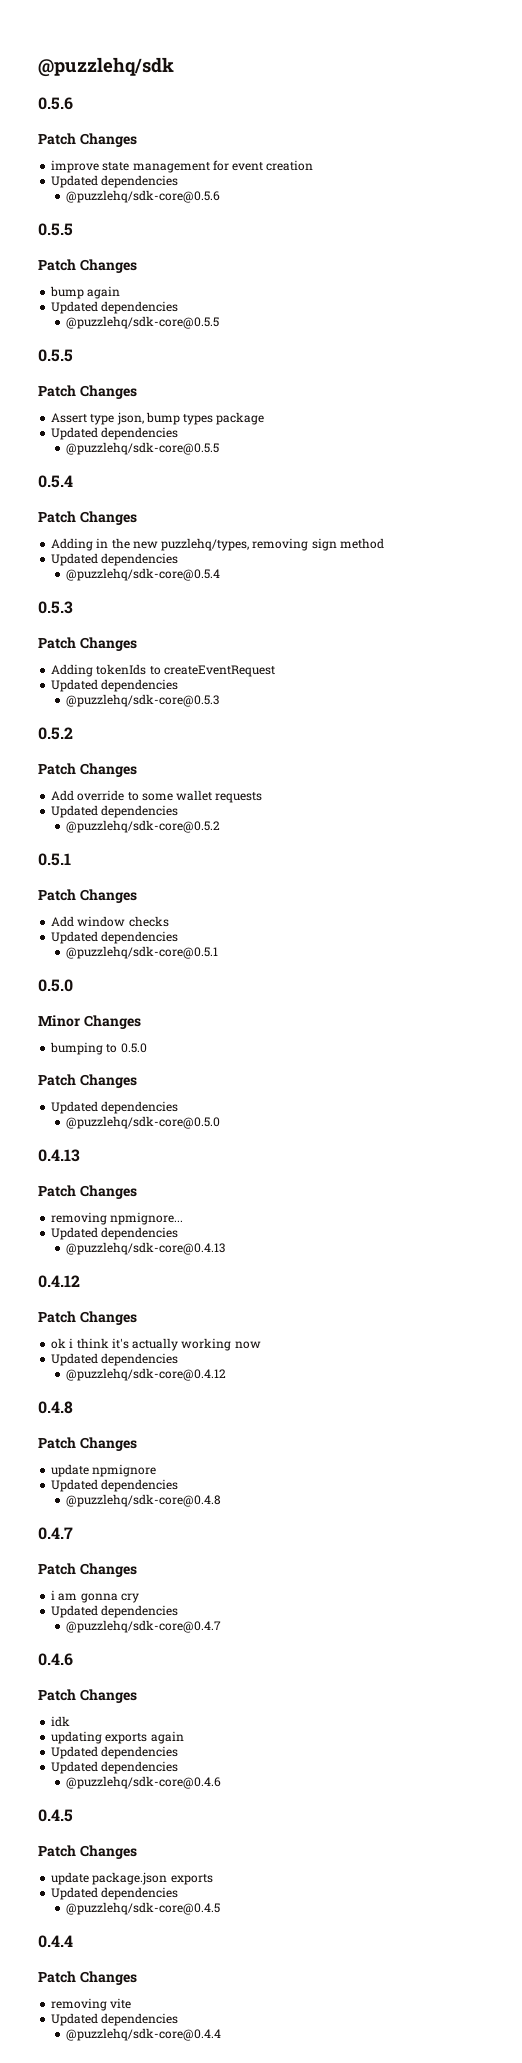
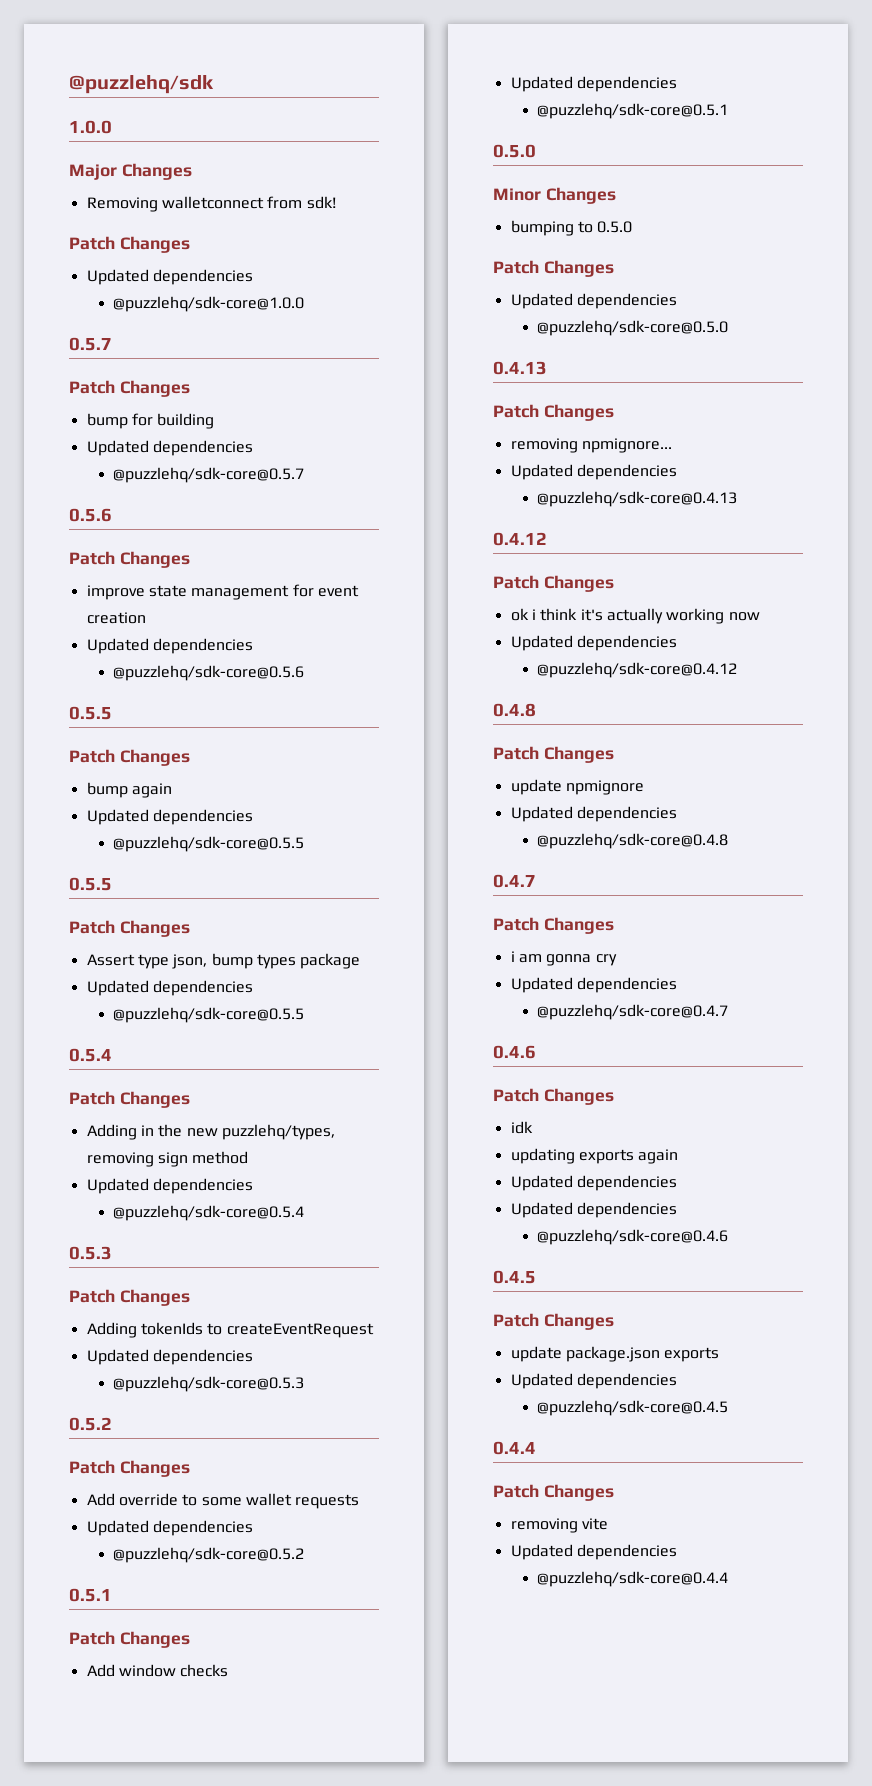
+ 1.0.0
+ Major Changes
+ Removing walletconnect from sdk!
+ Patch Changes
+ Updated dependencies
+ @puzzlehq/sdk-core@1.0.0
+ 0.5.7
+ Patch Changes
+ bump for building
+ Updated dependencies
+ @puzzlehq/sdk-core@0.5.7

